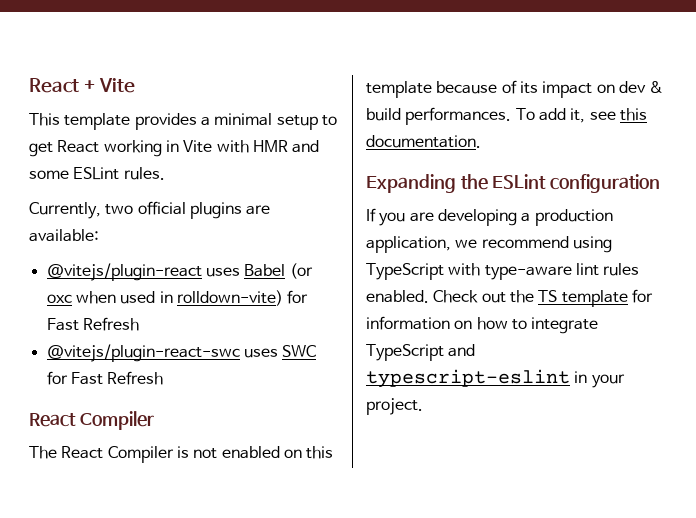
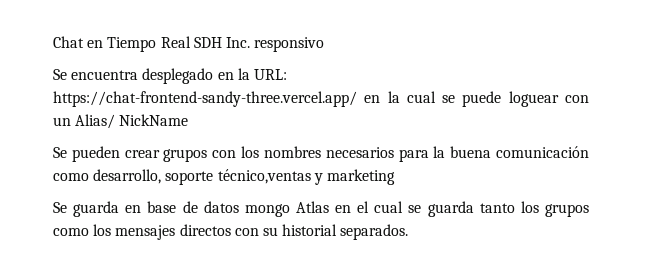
- React + Vite
- This template provides a minimal setup to get React working in Vite with HMR and some ESLint rules.
- Currently, two official plugins are available:
- @vitejs/plugin-react uses Babel (or oxc when used in rolldown-vite) for Fast Refresh
- @vitejs/plugin-react-swc uses SWC for Fast Refresh
- React Compiler
- The React Compiler is not enabled on this template because of its impact on dev & build performances. To add it, see this documentation.
- Expanding the ESLint configuration
- If you are developing a production application, we recommend using TypeScript with type-aware lint rules enabled. Check out the TS template for information on how to integrate TypeScript and typescript-eslint in your project.
+ Chat en Tiempo Real SDH Inc. responsivo
+ Se encuentra desplegado en la URL: https://chat-frontend-sandy-three.vercel.app/ en la cual se puede loguear con un Alias/ NickName
+ Se pueden crear grupos con los nombres necesarios para la buena comunicación como desarrollo, soporte técnico,ventas y marketing
+ Se guarda en base de datos mongo Atlas en el cual se guarda tanto los grupos como los mensajes directos con su historial separados.

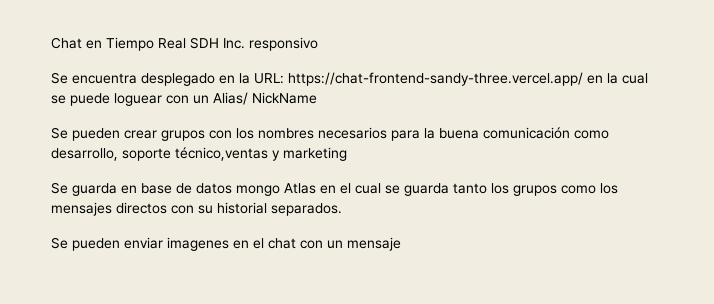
+ Se pueden enviar imagenes en el chat con un mensaje

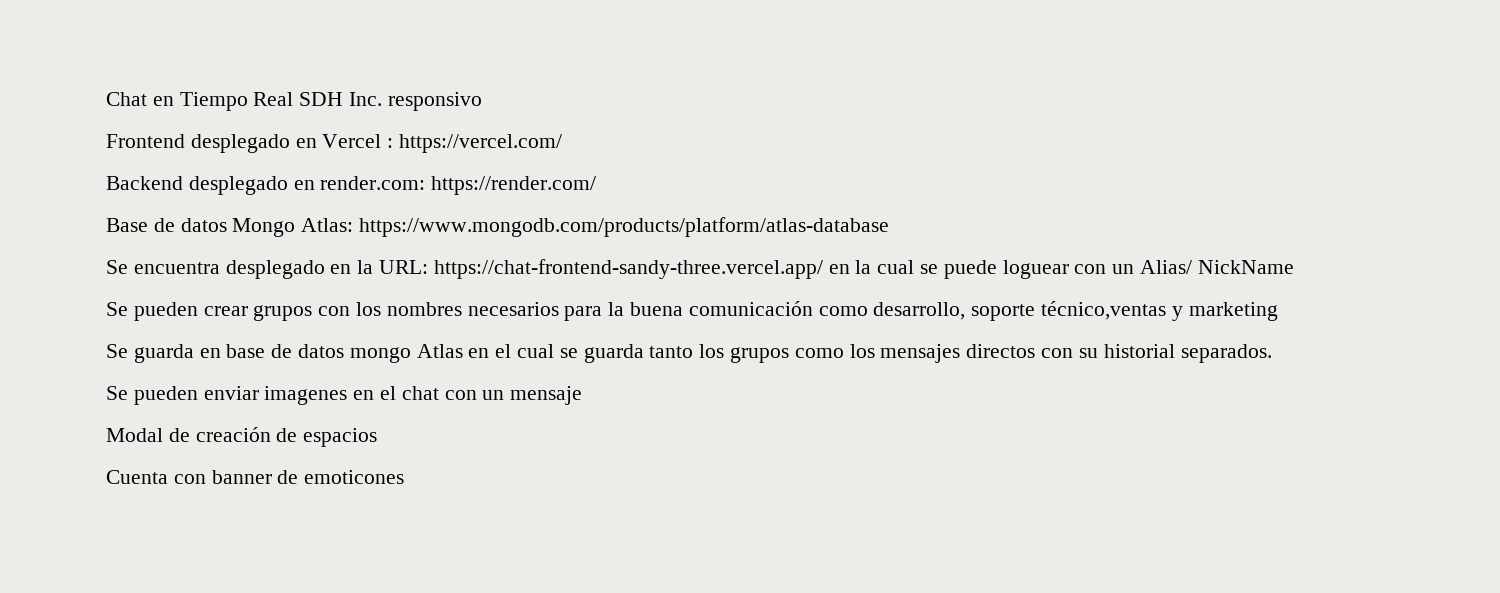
+ Frontend desplegado en Vercel : https://vercel.com/
+ Backend desplegado en render.com: https://render.com/
+ Base de datos Mongo Atlas: https://www.mongodb.com/products/platform/atlas-database
+ Modal de creación de espacios
+ Cuenta con banner de emoticones

